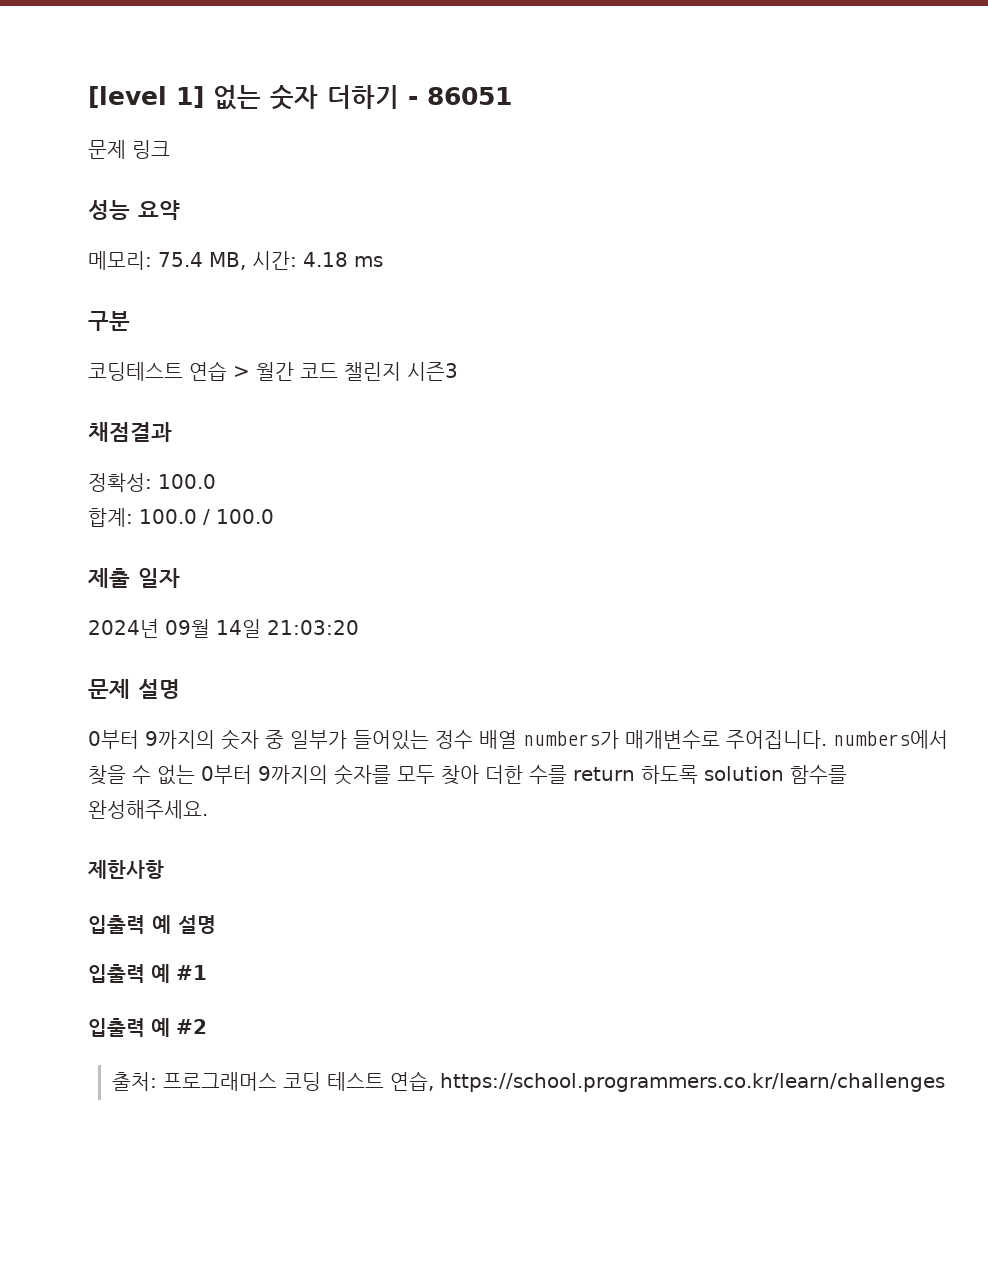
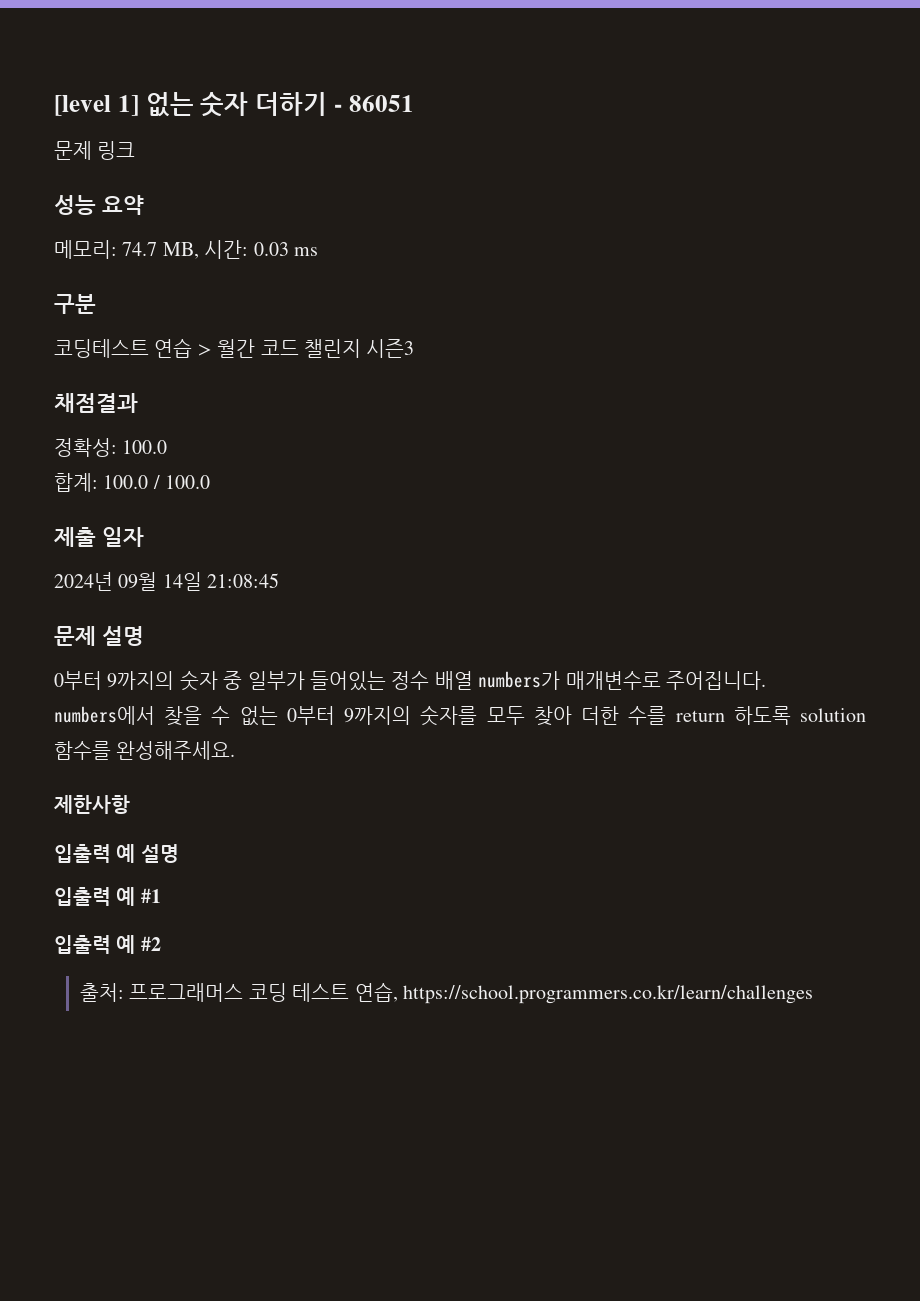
- 메모리: 75.4 MB, 시간: 4.18 ms
+ 메모리: 74.7 MB, 시간: 0.03 ms
- 2024년 09월 14일 21:03:20
+ 2024년 09월 14일 21:08:45

